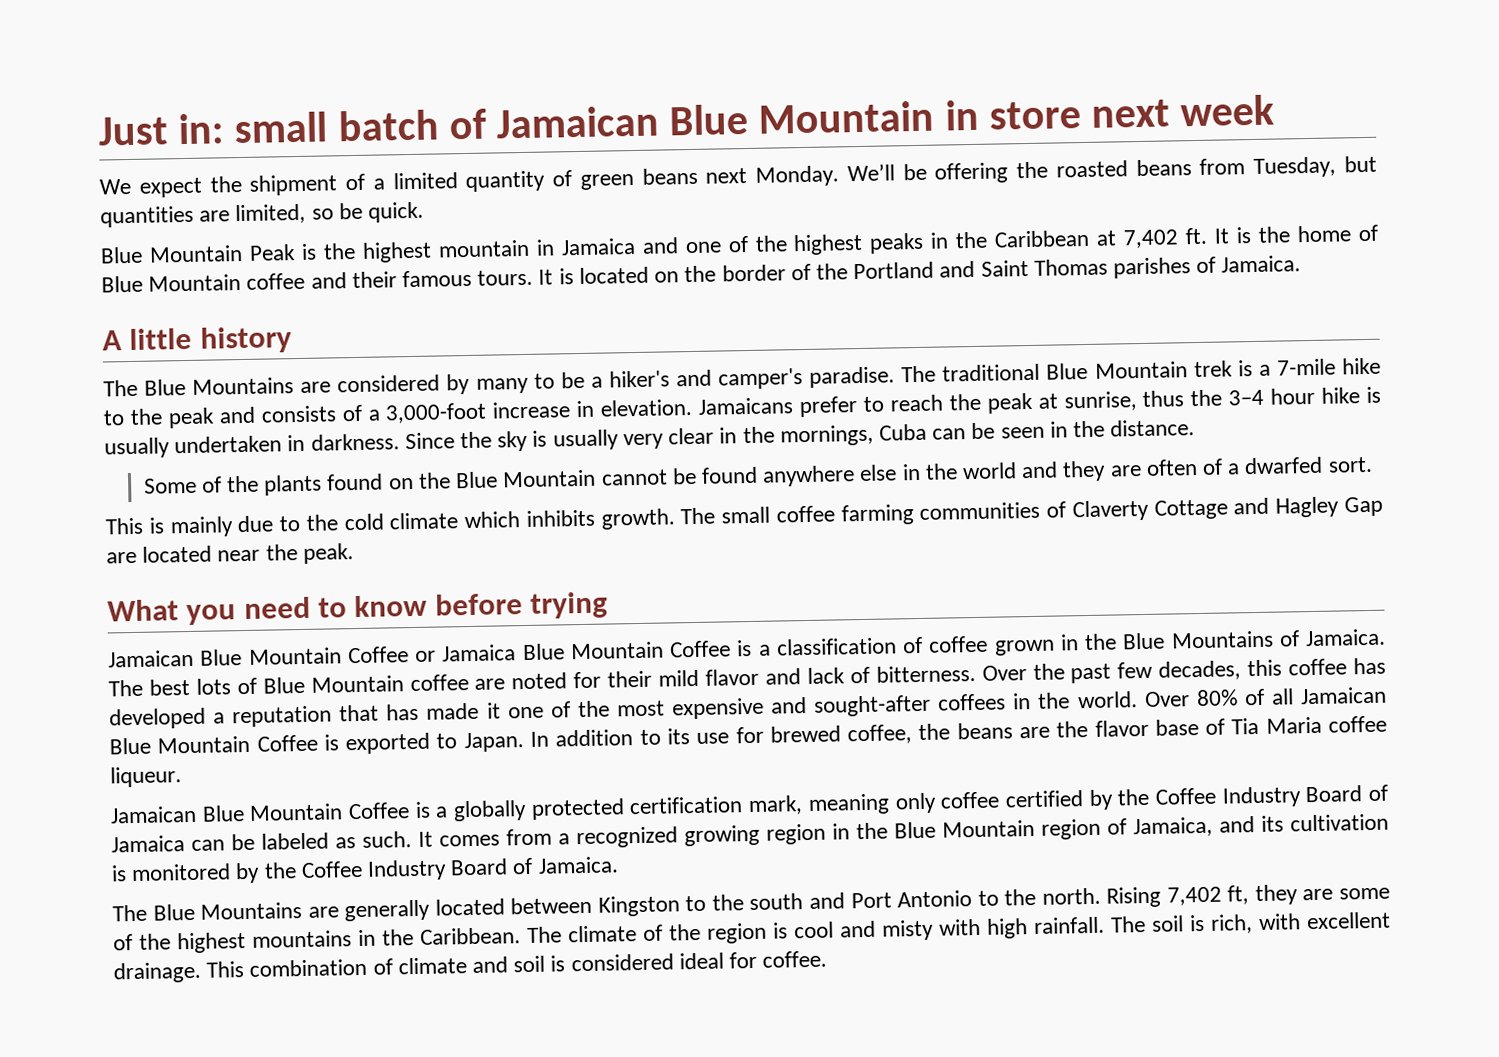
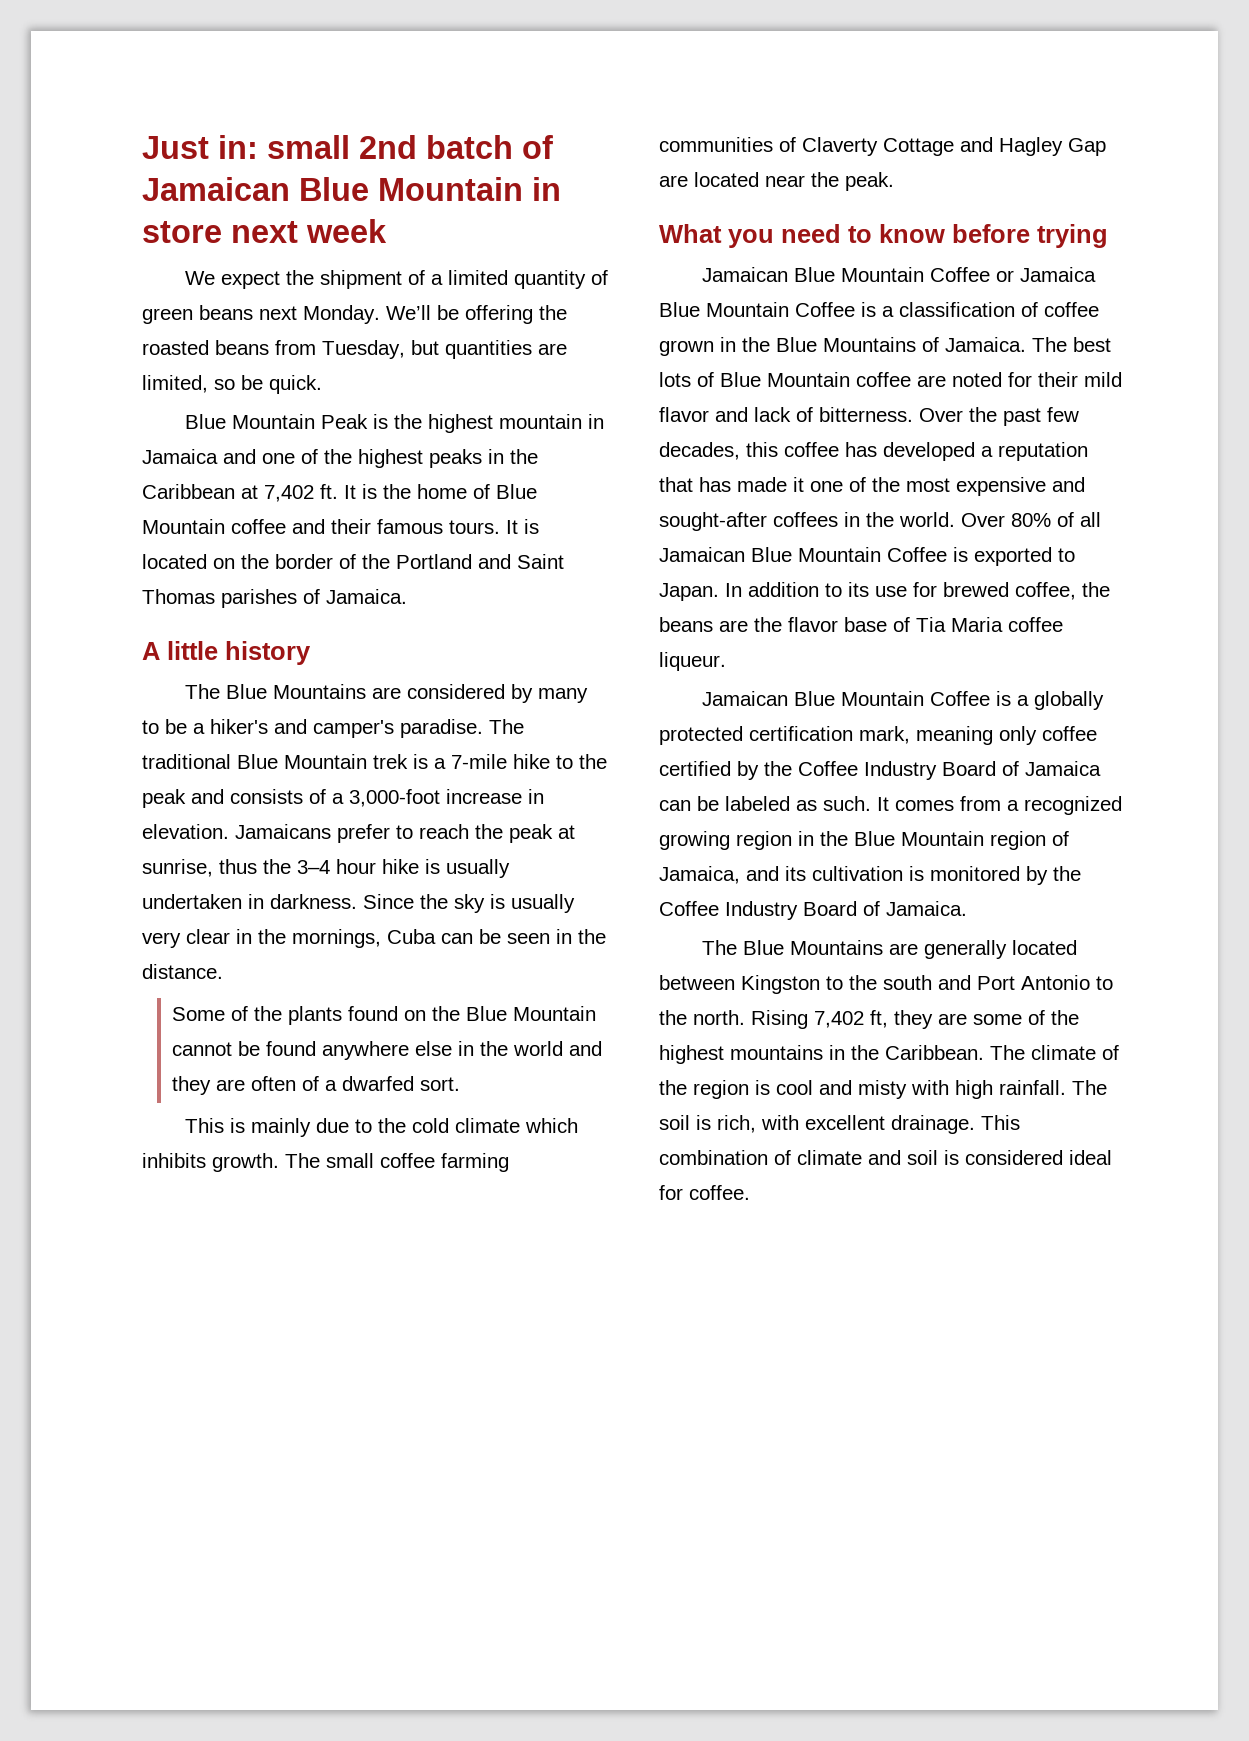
- Just in: small batch of Jamaican Blue Mountain in store next week
+ Just in: small 2nd batch of Jamaican Blue Mountain in store next week

